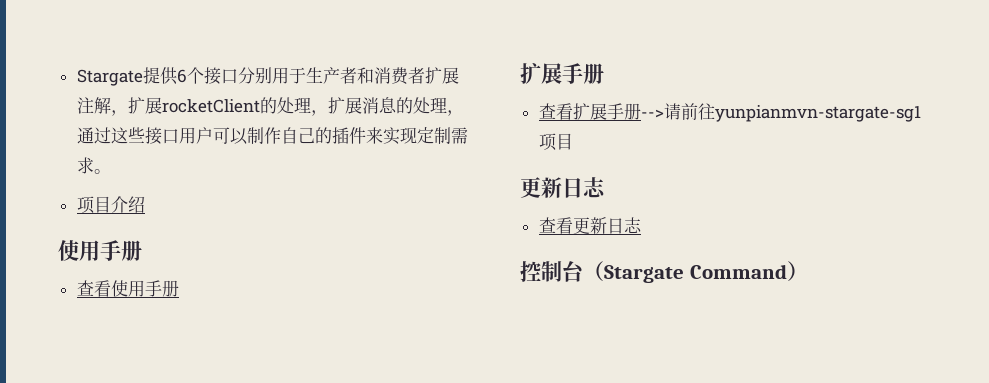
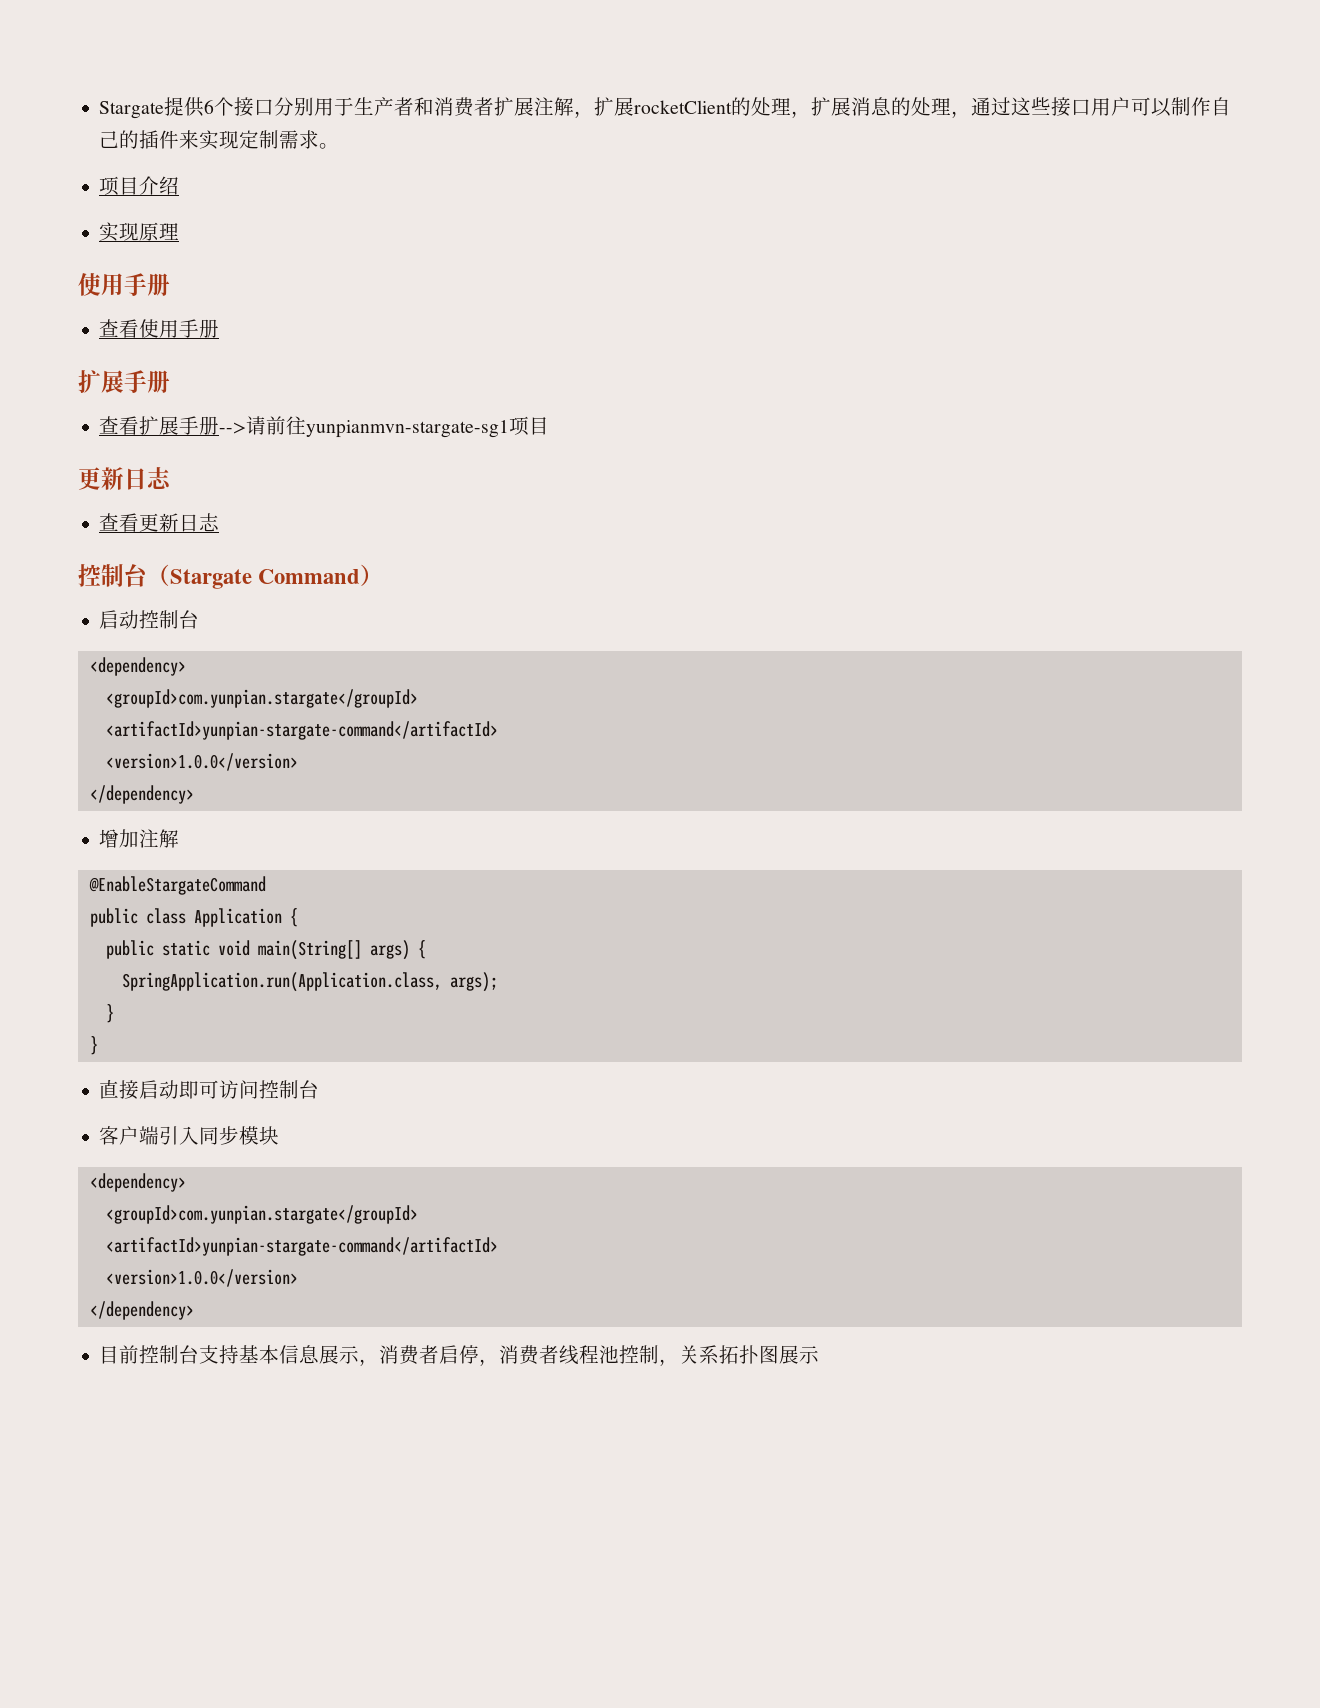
+ 实现原理
+ 启动控制台
+ <dependency>
+ <groupId>com.yunpian.stargate</groupId>
+ <artifactId>yunpian-stargate-command</artifactId>
+ <version>1.0.0</version>
+ </dependency>
+ 增加注解
+ @EnableStargateCommand
+ public class Application {
+ public static void main(String[] args) {
+ SpringApplication.run(Application.class, args);
+ }
+ }
+ 直接启动即可访问控制台
+ 客户端引入同步模块
+ <dependency>
+ <groupId>com.yunpian.stargate</groupId>
+ <artifactId>yunpian-stargate-command</artifactId>
+ <version>1.0.0</version>
+ </dependency>
+ 目前控制台支持基本信息展示，消费者启停，消费者线程池控制，关系拓扑图展示

